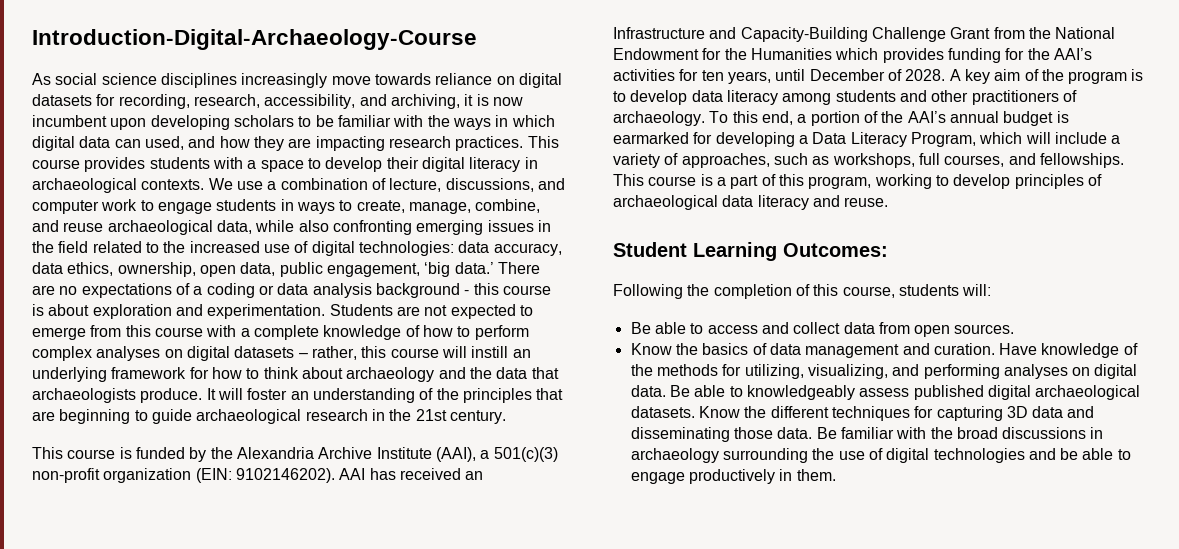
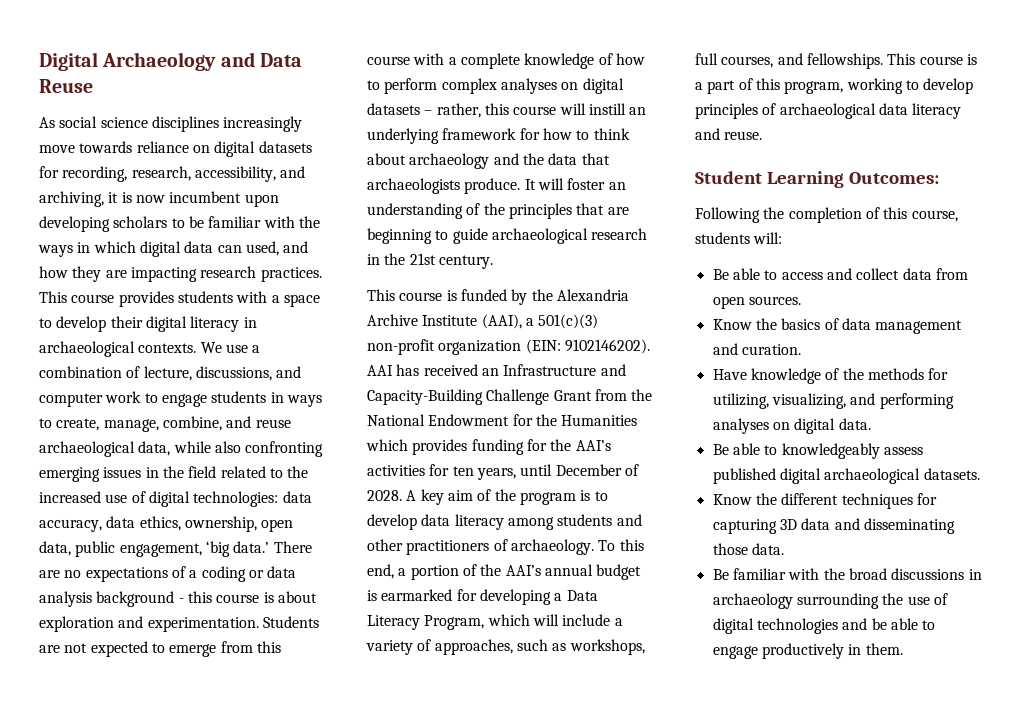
- Introduction-Digital-Archaeology-Course
+ Digital Archaeology and Data Reuse
- Know the basics of data management and curation. Have knowledge of the methods for utilizing, visualizing, and performing analyses on digital data. Be able to knowledgeably assess published digital archaeological datasets. Know the different techniques for capturing 3D data and disseminating those data. Be familiar with the broad discussions in archaeology surrounding the use of digital technologies and be able to engage productively in them.
+ Know the basics of data management and curation.
+ Have knowledge of the methods for utilizing, visualizing, and performing analyses on digital data.
+ Be able to knowledgeably assess published digital archaeological datasets.
+ Know the different techniques for capturing 3D data and disseminating those data.
+ Be familiar with the broad discussions in archaeology surrounding the use of digital technologies and be able to engage productively in them.

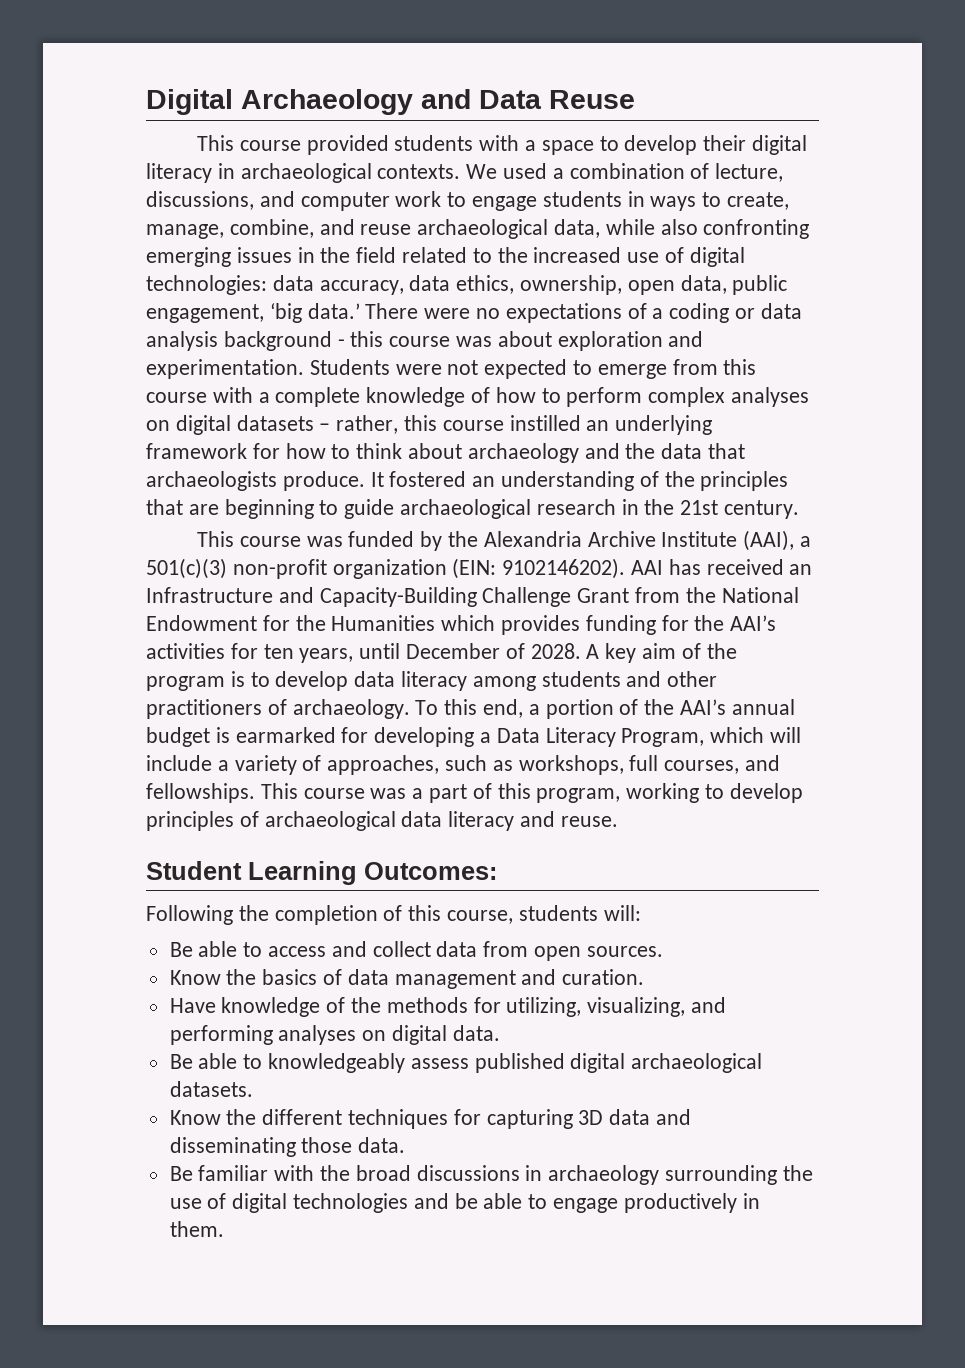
- As social science disciplines increasingly move towards reliance on digital datasets for recording, research, accessibility, and archiving, it is now incumbent upon developing scholars to be familiar with the ways in which digital data can used, and how they are impacting research practices. This course provides students with a space to develop their digital literacy in archaeological contexts.
+ This course provided students with a space to develop their digital literacy in archaeological contexts.
- We use a combination of lecture, discussions, and computer work to engage students in ways to create, manage, combine, and reuse archaeological data, while also confronting emerging issues in the field related to the increased use of digital technologies: data accuracy, data ethics, ownership, open data, public engagement, ‘big data.’
+ We used a combination of lecture, discussions, and computer work to engage students in ways to create, manage, combine, and reuse archaeological data, while also confronting emerging issues in the field related to the increased use of digital technologies: data accuracy, data ethics, ownership, open data, public engagement, ‘big data.’
- There are no expectations of a coding or data analysis background - this course is about exploration and experimentation.
+ There were no expectations of a coding or data analysis background - this course was about exploration and experimentation.
- Students are not expected to emerge from this course with a complete knowledge of how to perform complex analyses on digital datasets – rather, this course will instill an underlying framework for how to think about archaeology and the data that archaeologists produce.
+ Students were not expected to emerge from this course with a complete knowledge of how to perform complex analyses on digital datasets – rather, this course instilled an underlying framework for how to think about archaeology and the data that archaeologists produce.
- It will foster an understanding of the principles that are beginning to guide archaeological research in the 21st century.
+ It fostered an understanding of the principles that are beginning to guide archaeological research in the 21st century.
- This course is funded by the Alexandria Archive Institute (AAI), a 501(c)(3) non-profit organization (EIN: 9102146202).
+ This course was funded by the Alexandria Archive Institute (AAI), a 501(c)(3) non-profit organization (EIN: 9102146202).
- This course is a part of this program, working to develop principles of archaeological data literacy and reuse.
+ This course was a part of this program, working to develop principles of archaeological data literacy and reuse.

